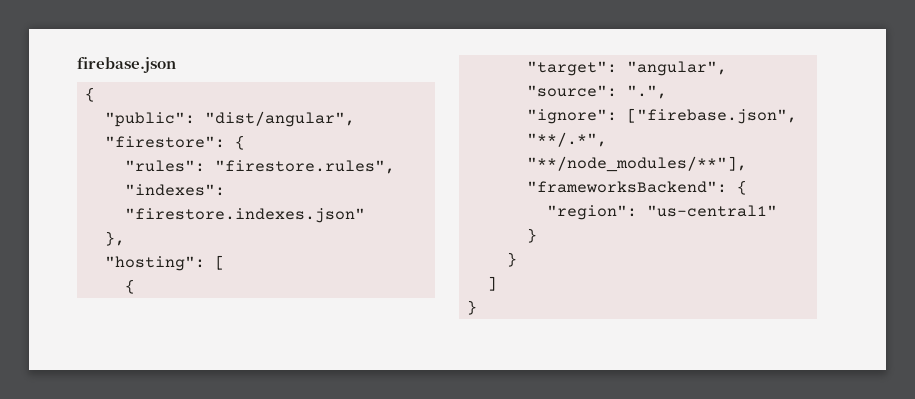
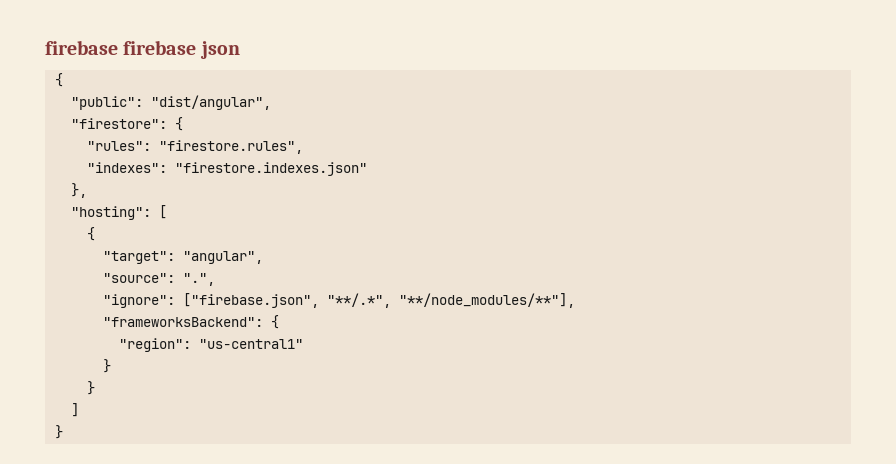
- firebase.json
+ firebase firebase json

